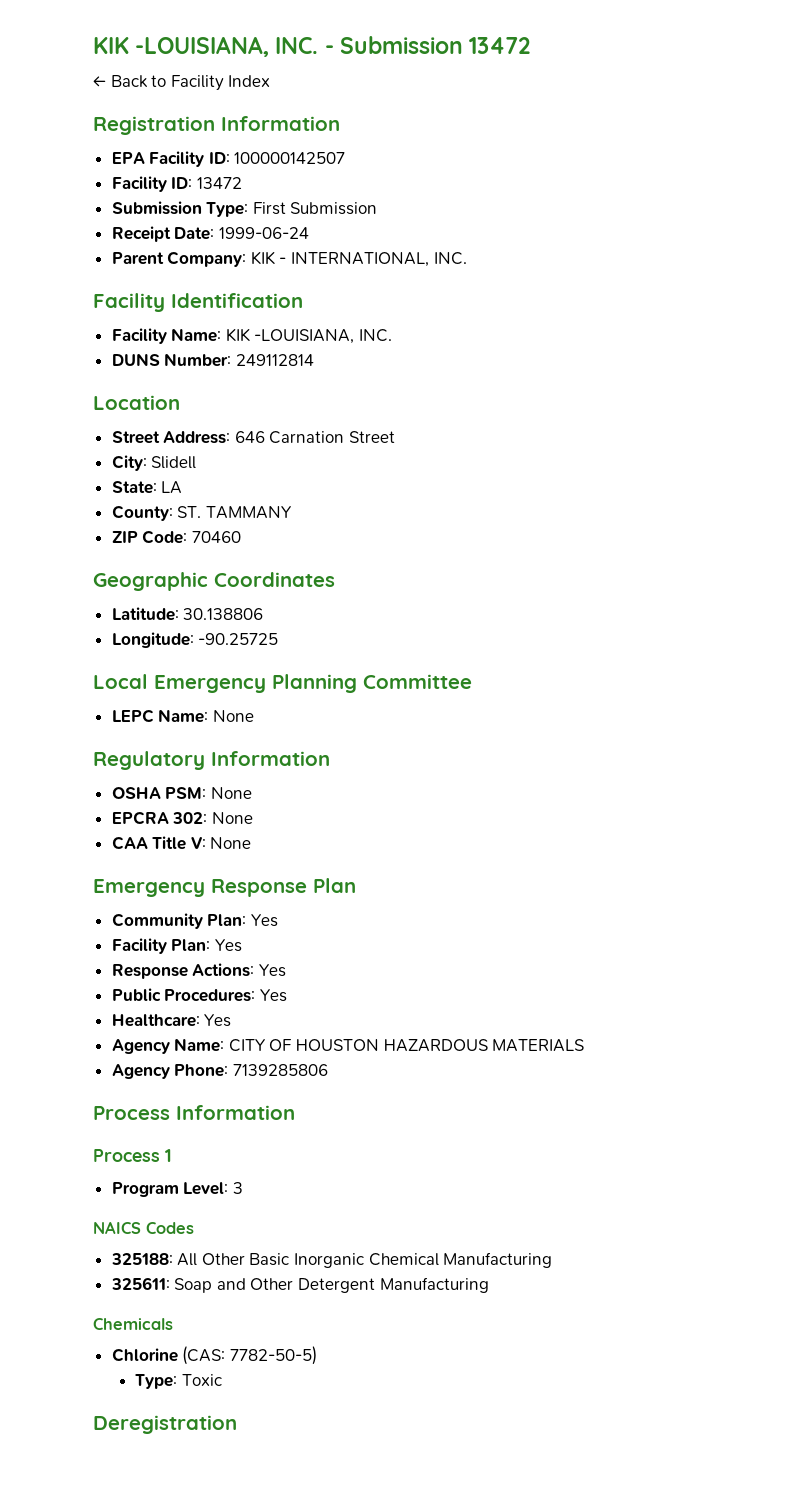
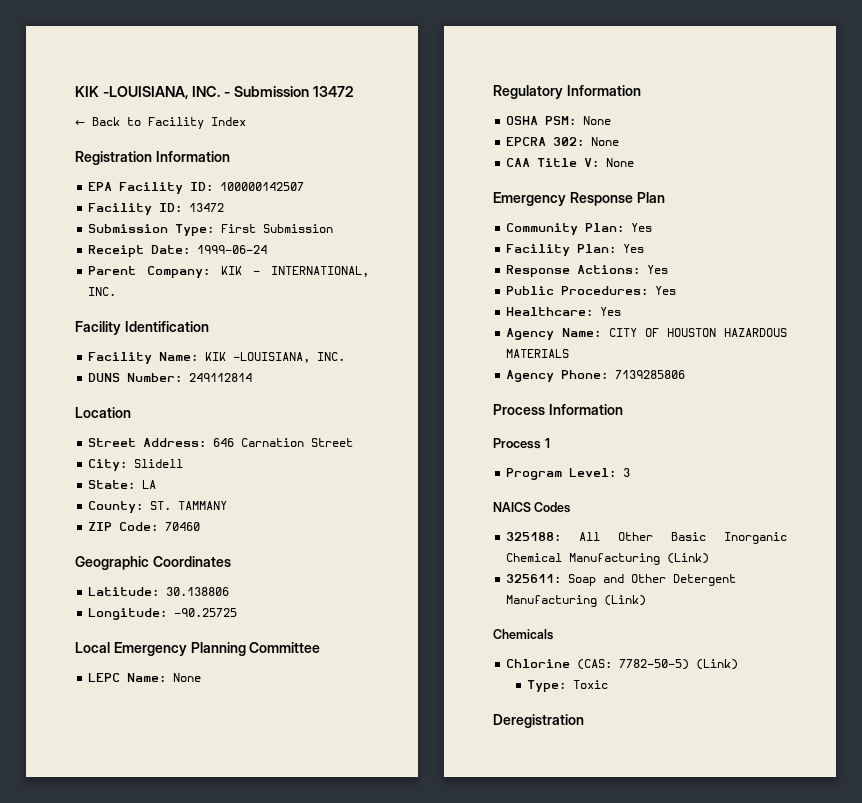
- 325188: All Other Basic Inorganic Chemical Manufacturing
+ 325188: All Other Basic Inorganic Chemical Manufacturing (Link)
- 325611: Soap and Other Detergent Manufacturing
+ 325611: Soap and Other Detergent Manufacturing (Link)
- Chlorine (CAS: 7782-50-5)
+ Chlorine (CAS: 7782-50-5) (Link)

